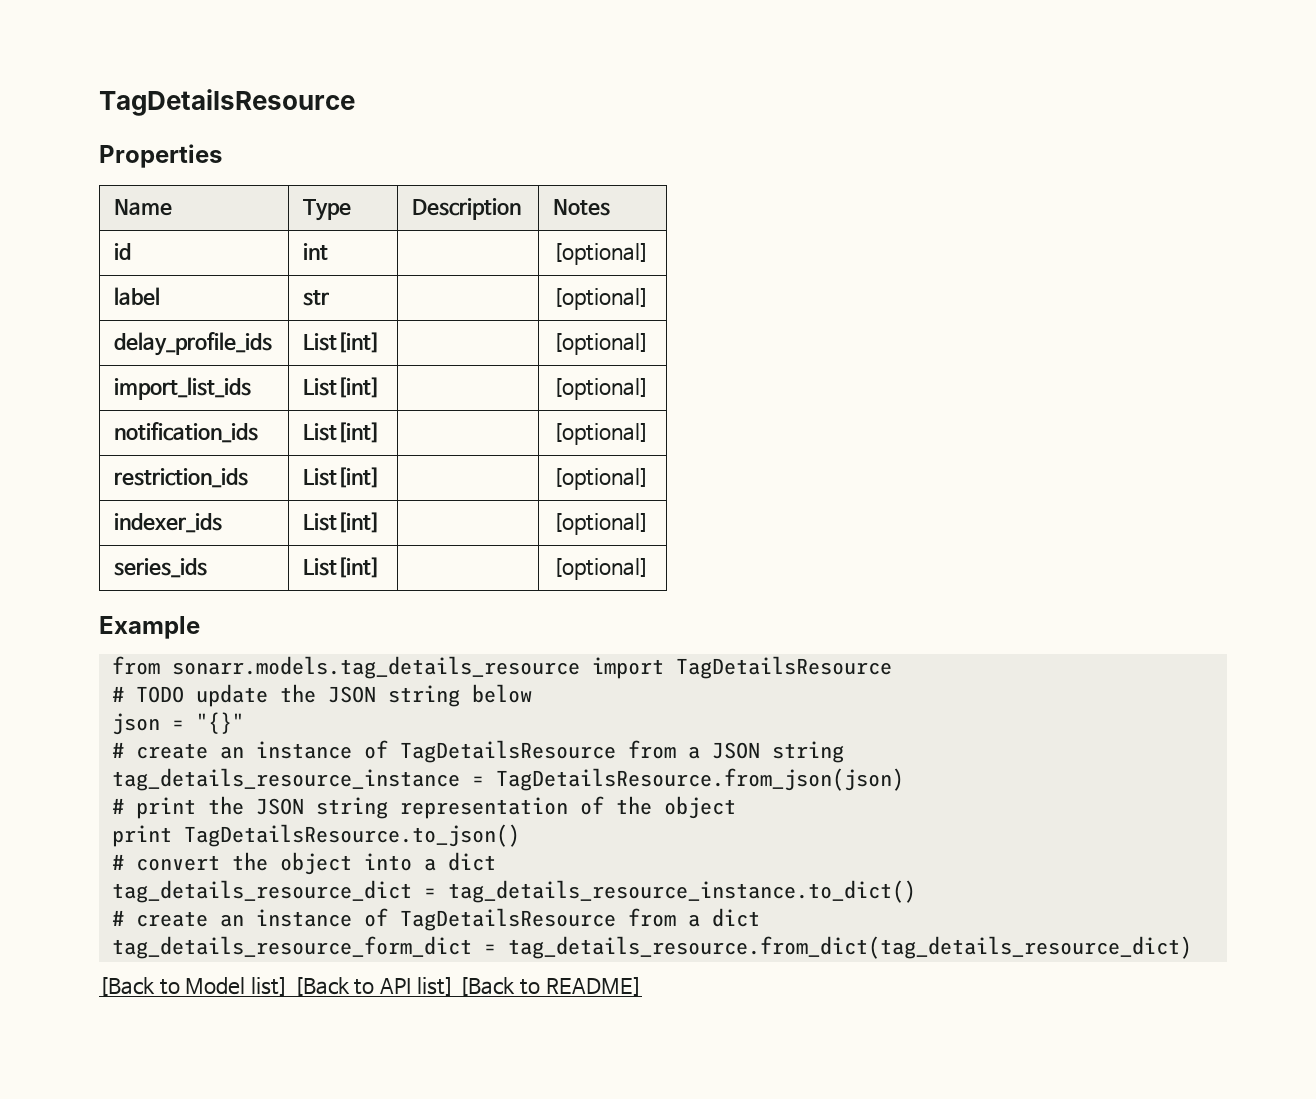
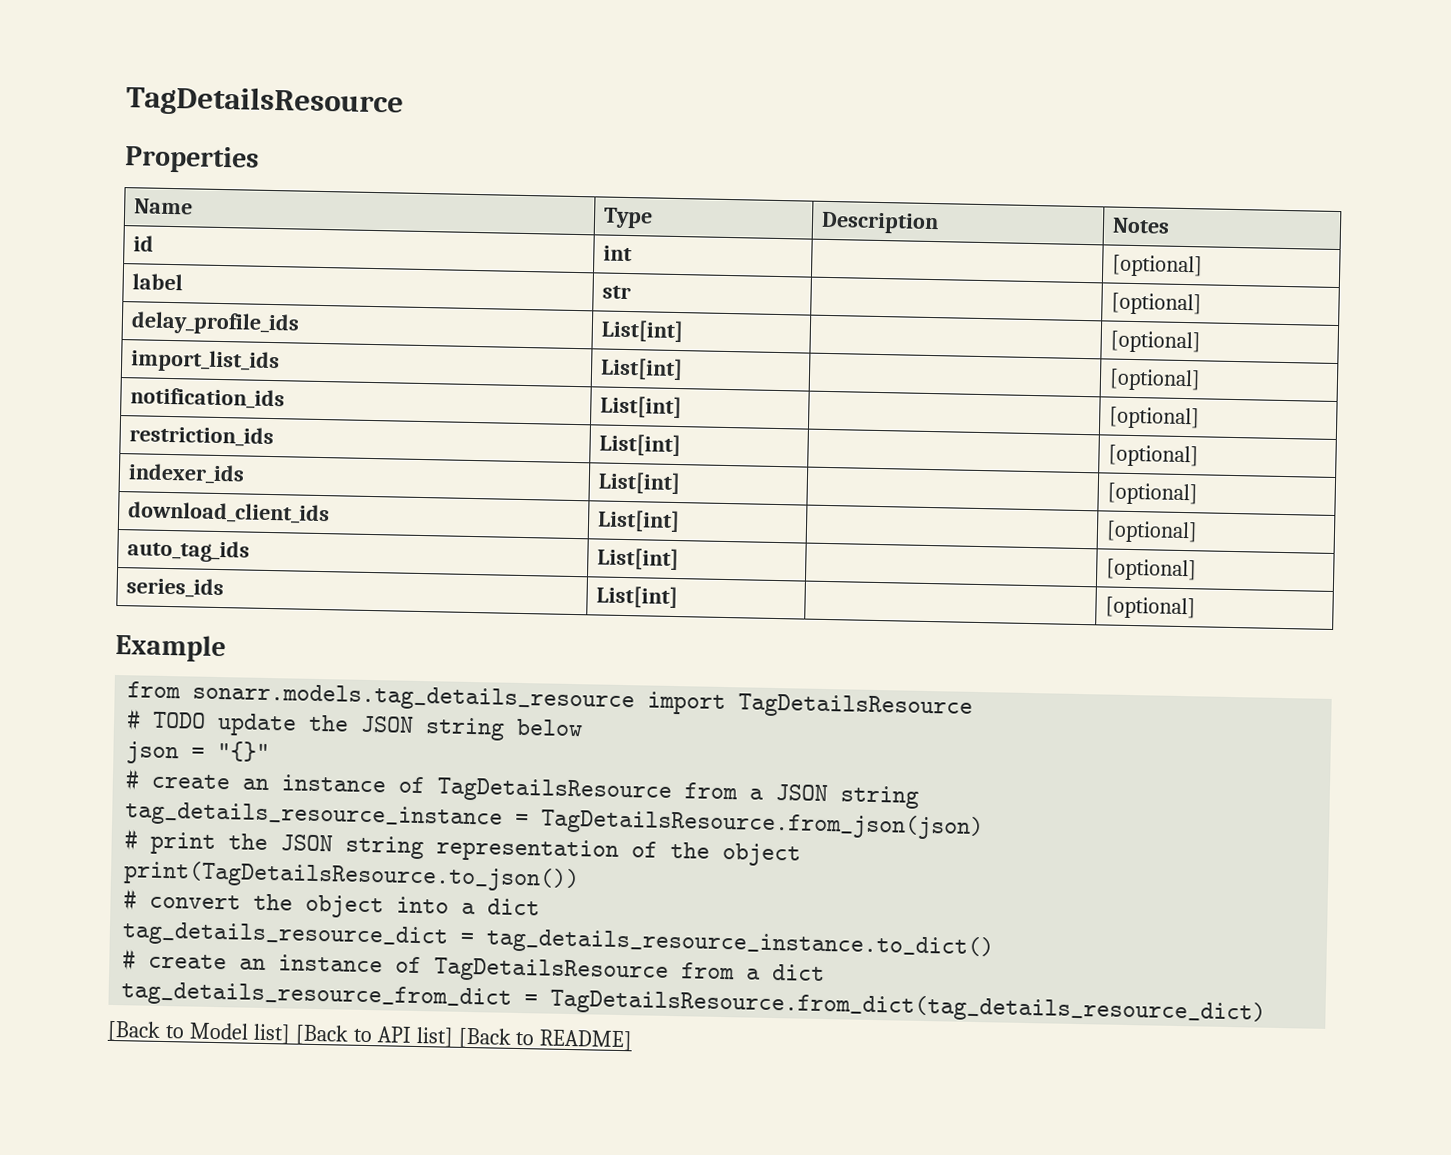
+ download_client_ids | List[int] | | [optional]
+ auto_tag_ids | List[int] | | [optional]
- print TagDetailsResource.to_json()
+ print(TagDetailsResource.to_json())
- tag_details_resource_form_dict = tag_details_resource.from_dict(tag_details_resource_dict)
+ tag_details_resource_from_dict = TagDetailsResource.from_dict(tag_details_resource_dict)

